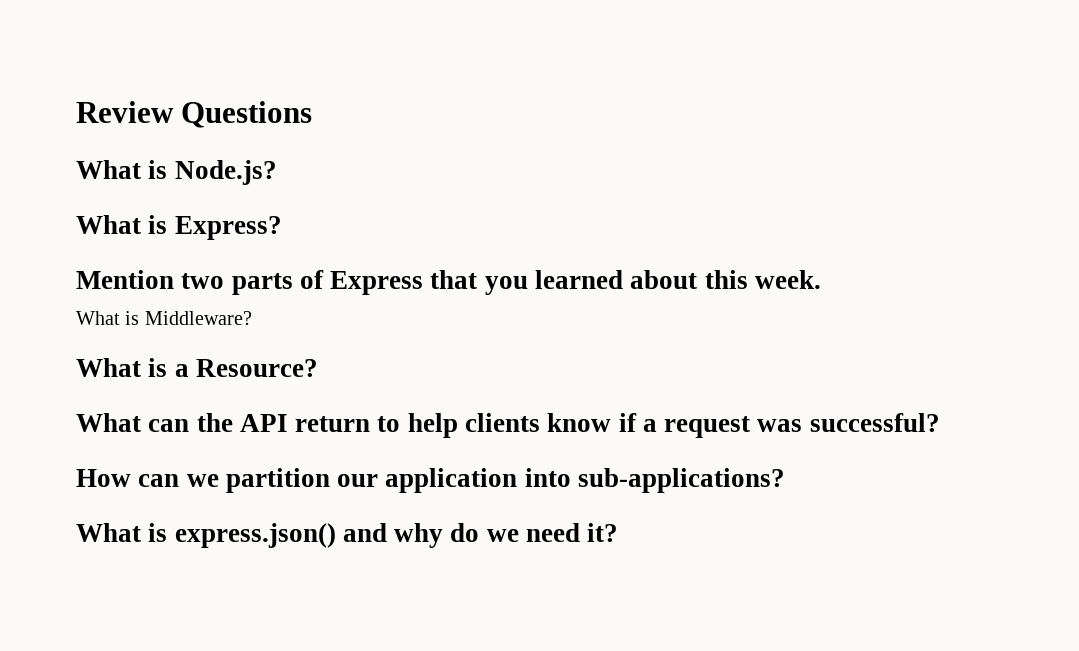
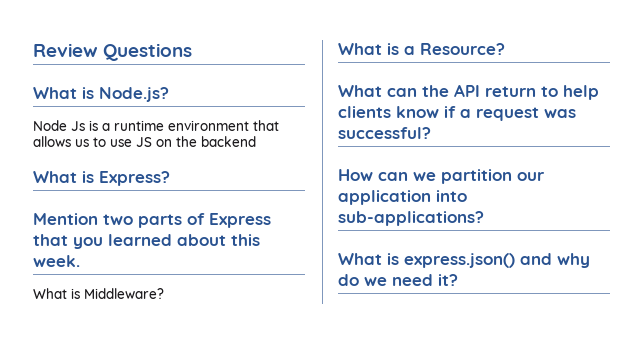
+ Node Js is a runtime environment that allows us to use JS on the backend

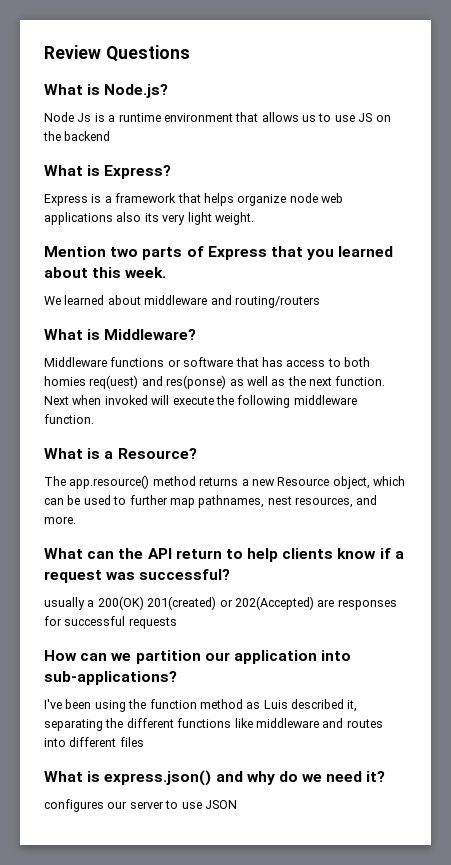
+ Express is a framework that helps organize node web applications also its very light weight.
+ We learned about middleware and routing/routers
  What is Middleware?
+ Middleware functions or software that has access to both homies req(uest) and res(ponse) as well as the next function. Next when invoked will execute the following middleware function.
  What is a Resource?
+ The app.resource() method returns a new Resource object, which can be used to further map pathnames, nest resources, and more.
+ usually a 200(OK) 201(created) or 202(Accepted) are responses for successful requests
+ I've been using the function method as Luis described it, separating the different functions like middleware and routes into different files
+ configures our server to use JSON

